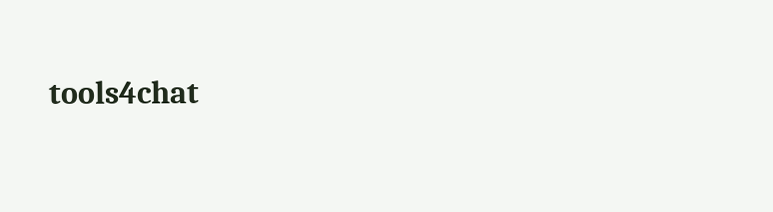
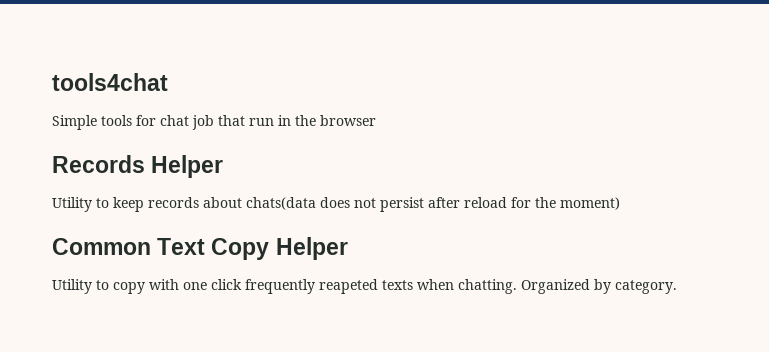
+ Simple tools for chat job that run in the browser
+ Records Helper
+ Utility to keep records about chats(data does not persist after reload for the moment)
+ Common Text Copy Helper
+ Utility to copy with one click frequently reapeted texts when chatting. Organized by category.

